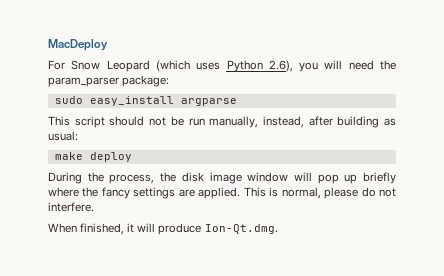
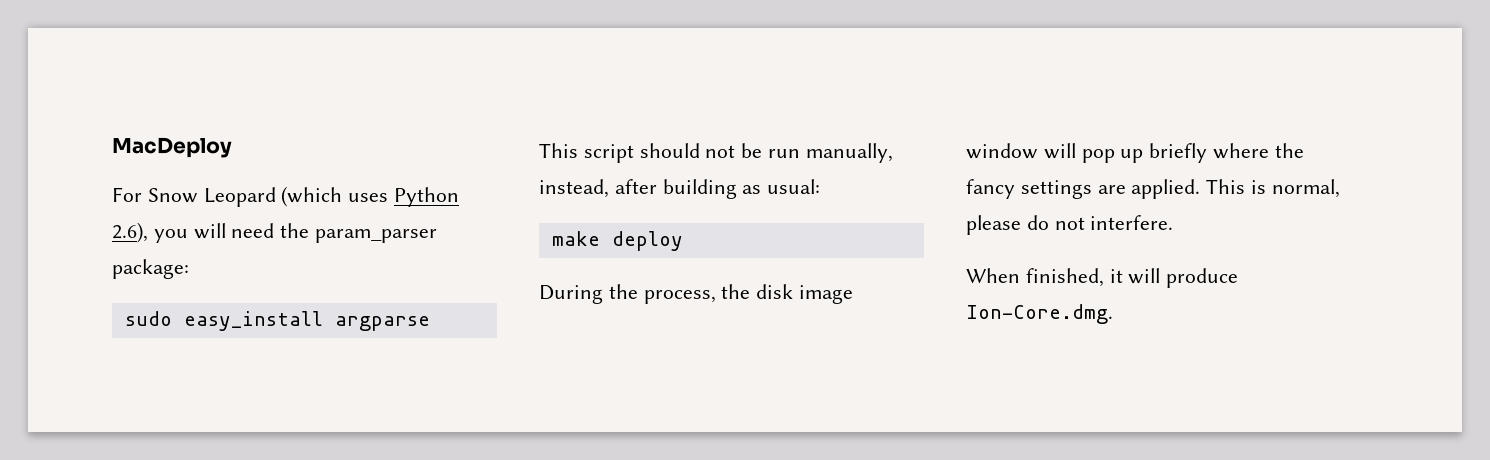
- When finished, it will produce Ion-Qt.dmg.
+ When finished, it will produce Ion-Core.dmg.

